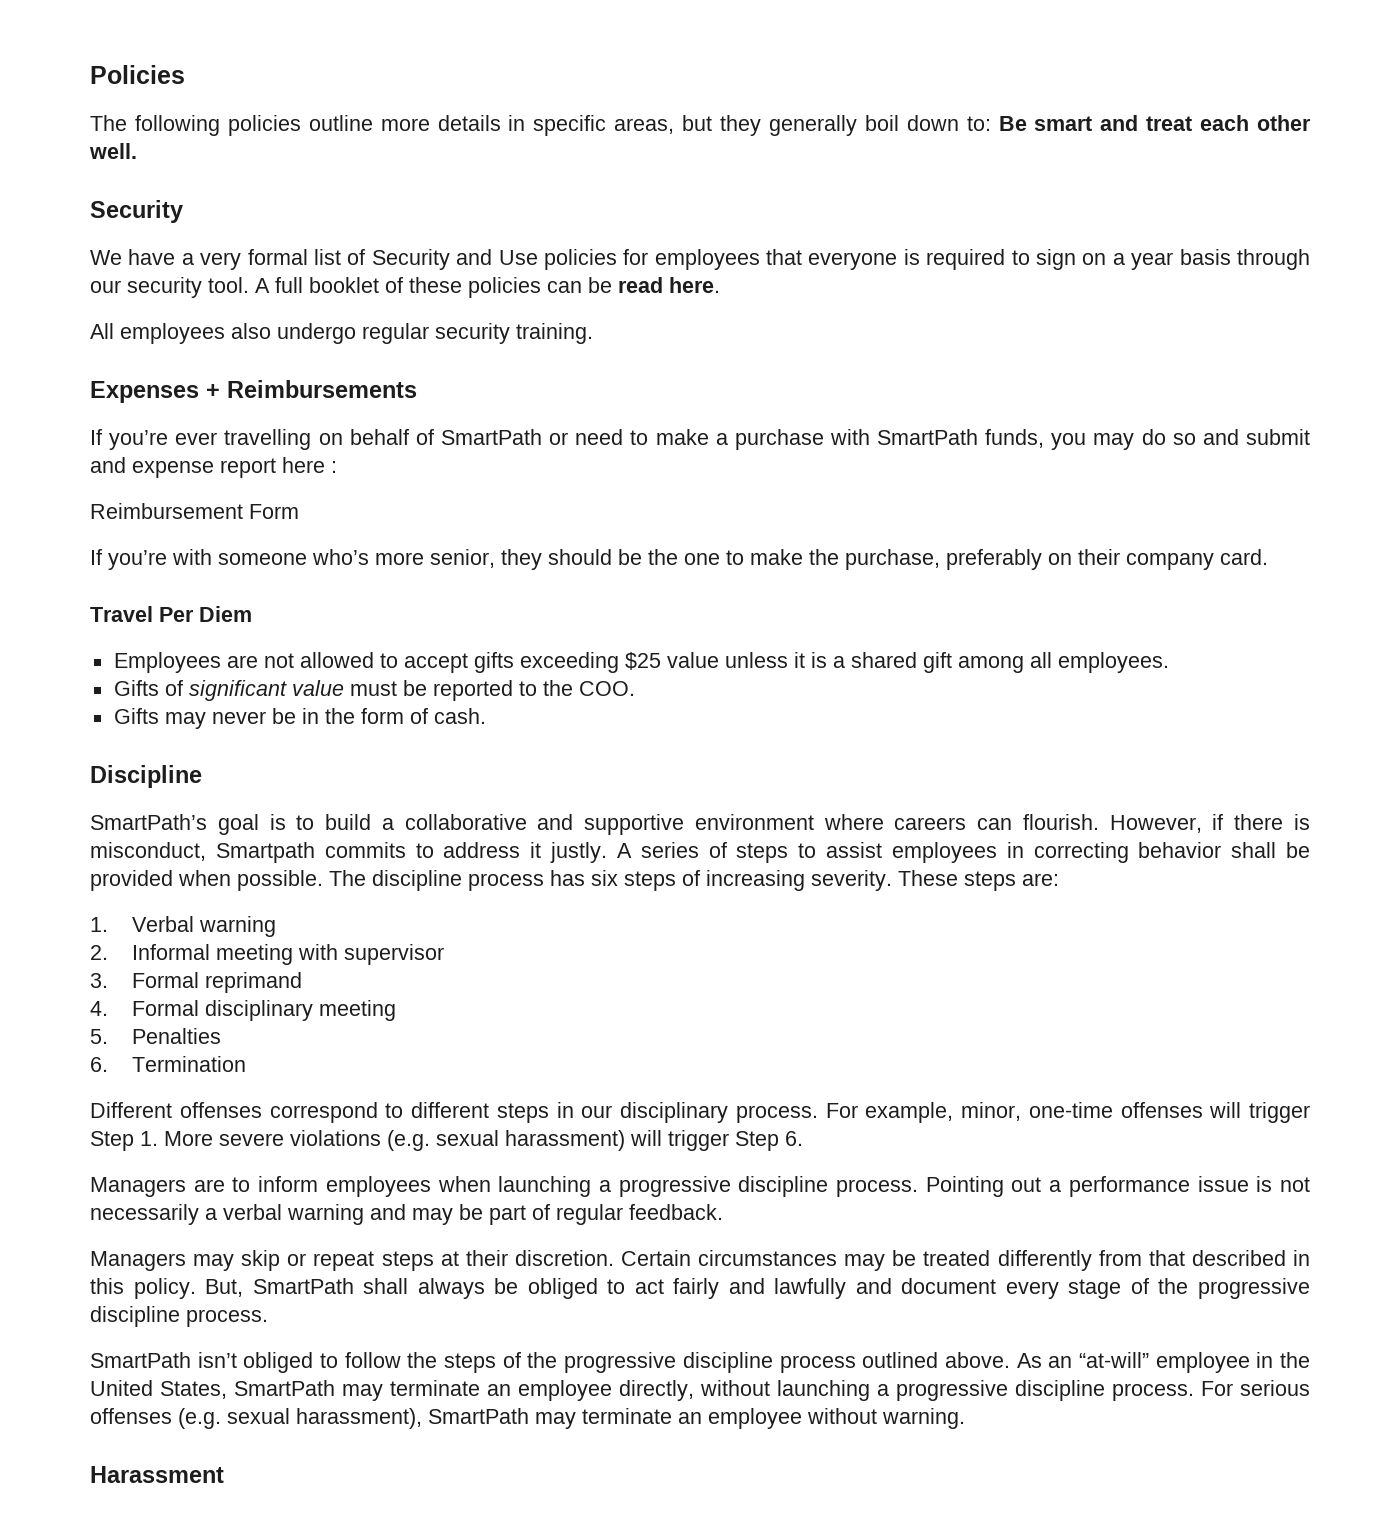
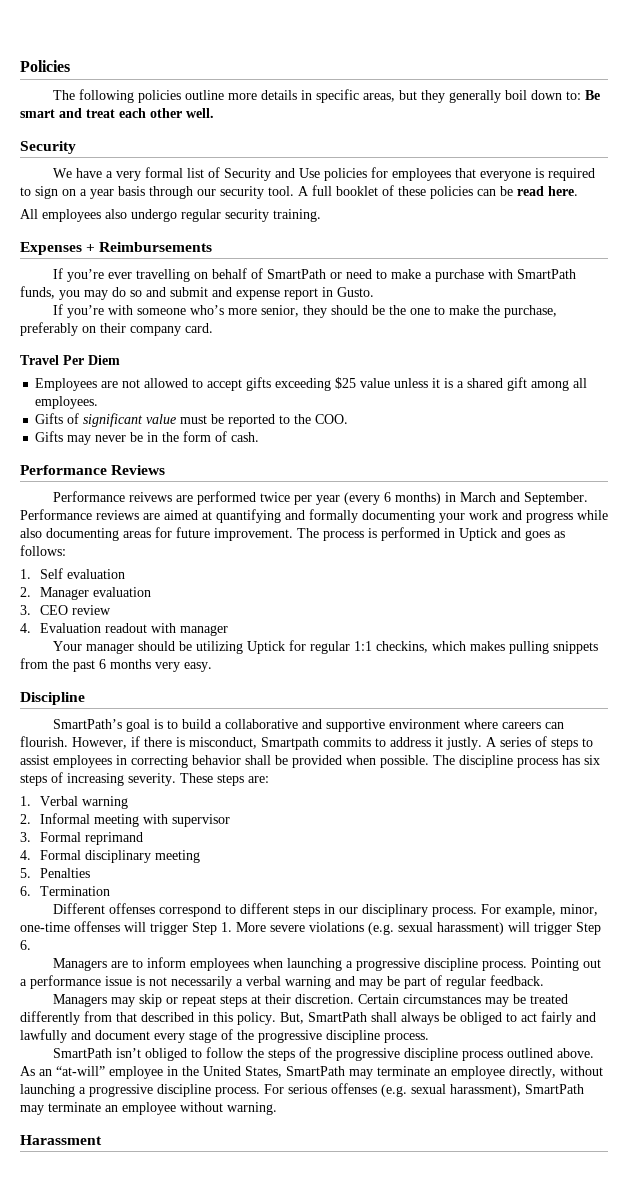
- If you’re ever travelling on behalf of SmartPath or need to make a purchase with SmartPath funds, you may do so and submit and expense report here :
- Reimbursement Form
+ If you’re ever travelling on behalf of SmartPath or need to make a purchase with SmartPath funds, you may do so and submit and expense report in Gusto.
+ Performance Reviews
+ Performance reivews are performed twice per year (every 6 months) in March and September. Performance reviews are aimed at quantifying and formally documenting your work and progress while also documenting areas for future improvement. The process is performed in Uptick and goes as follows:
+ 1. Self evaluation
+ 2. Manager evaluation
+ 3. CEO review
+ 4. Evaluation readout with manager
+ Your manager should be utilizing Uptick for regular 1:1 checkins, which makes pulling snippets from the past 6 months very easy.

